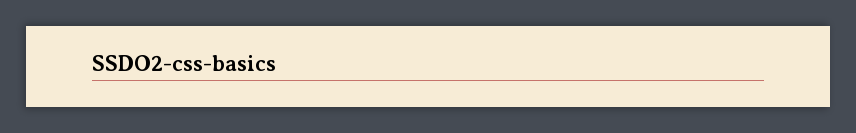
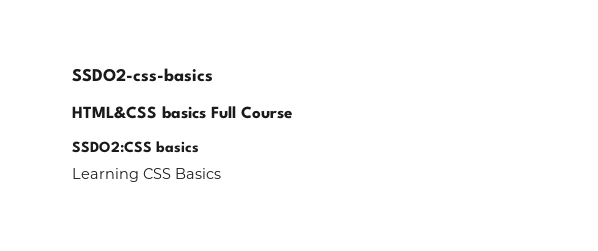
+ HTML&CSS basics Full Course
+ SSDO2:CSS basics
+ Learning CSS Basics

